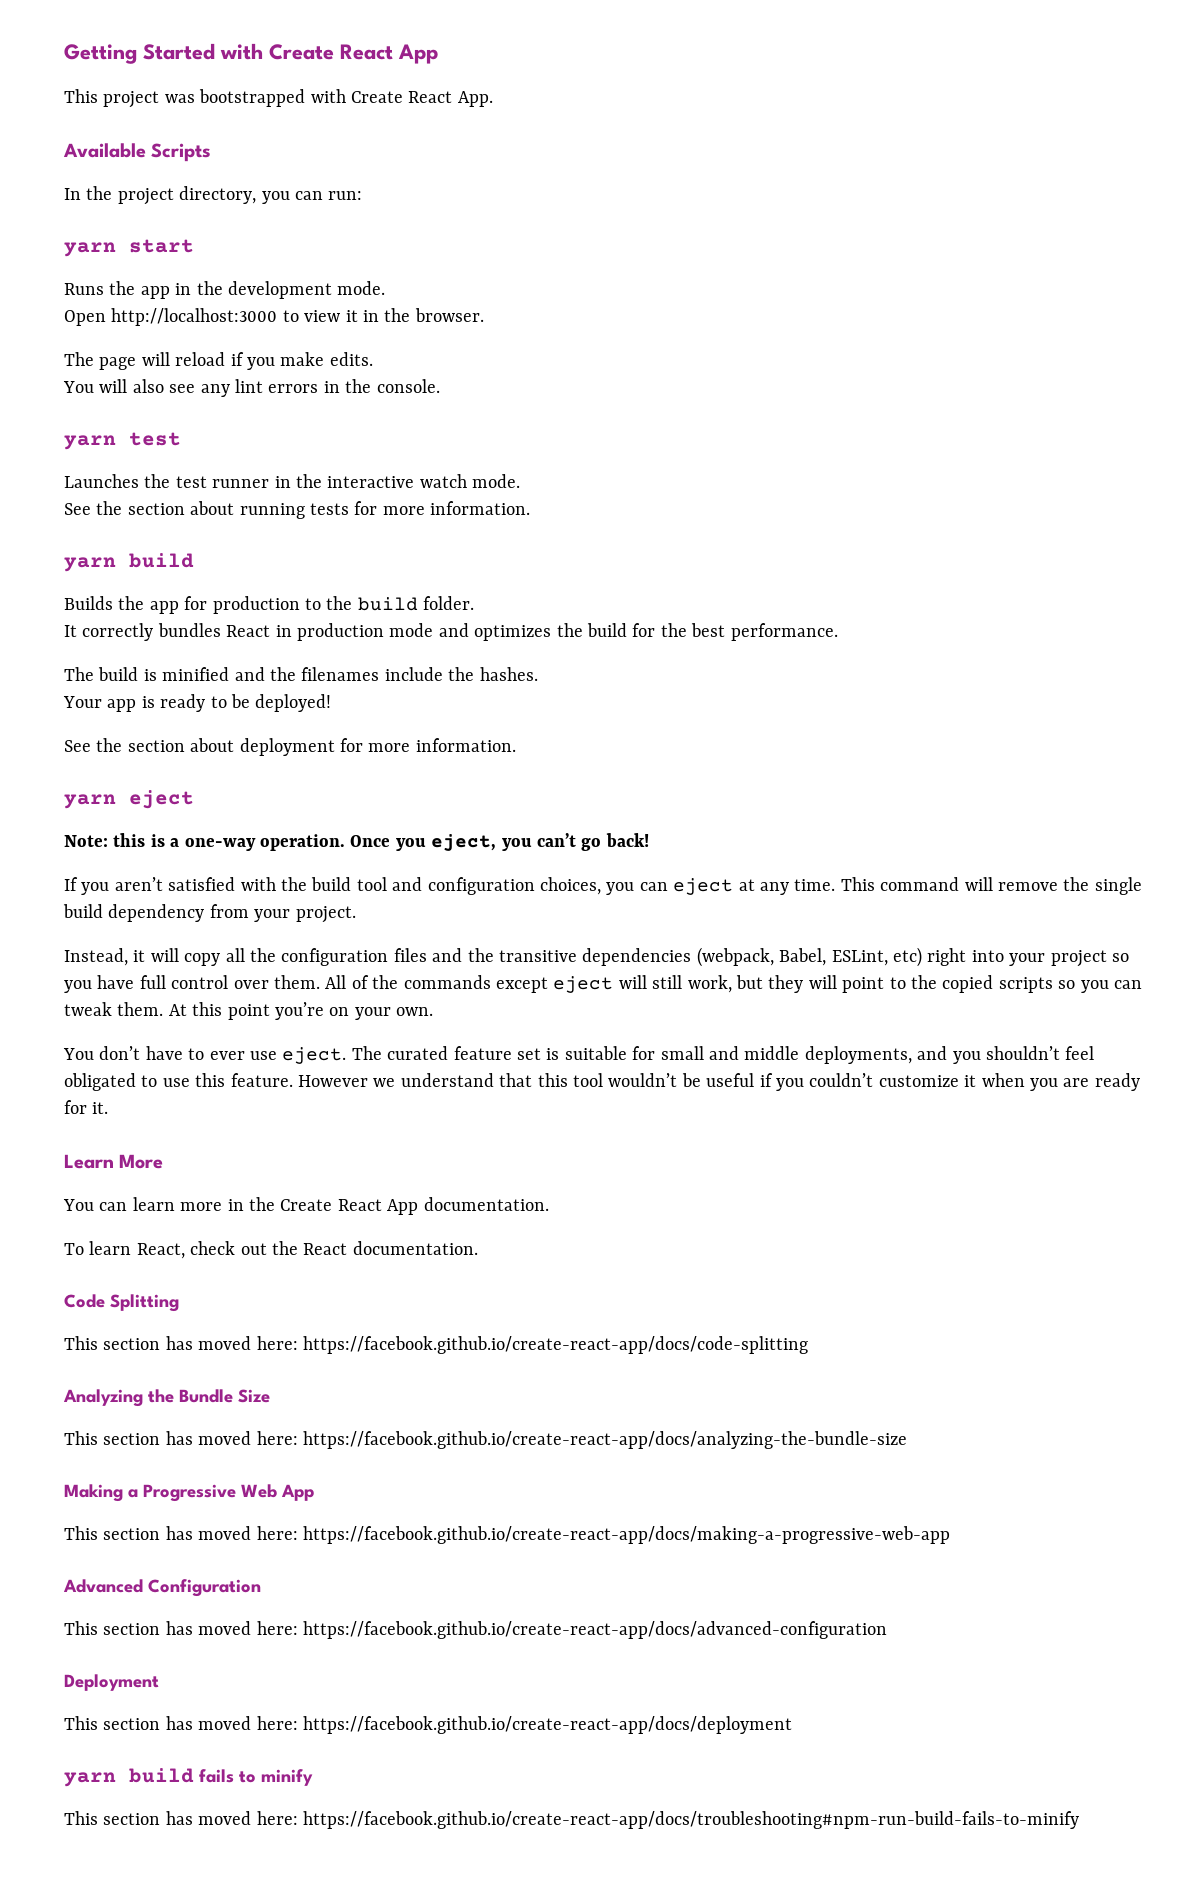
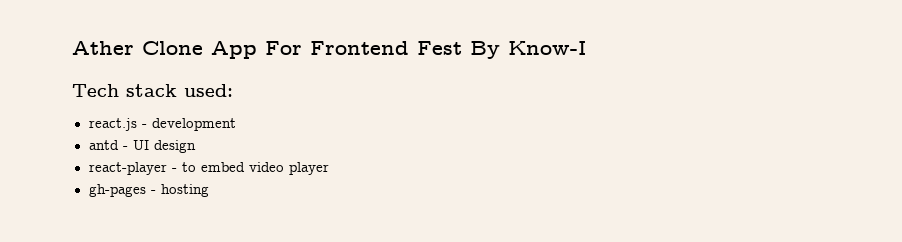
- Getting Started with Create React App
- This project was bootstrapped with Create React App.
- Available Scripts
- In the project directory, you can run:
- yarn start
- Runs the app in the development mode.
- Open http://localhost:3000 to view it in the browser.
- The page will reload if you make edits.
- You will also see any lint errors in the console.
- yarn test
- Launches the test runner in the interactive watch mode.
- See the section about running tests for more information.
- yarn build
- Builds the app for production to the build folder.
- It correctly bundles React in production mode and optimizes the build for the best performance.
- The build is minified and the filenames include the hashes.
- Your app is ready to be deployed!
- See the section about deployment for more information.
- yarn eject
- Note: this is a one-way operation. Once you eject, you can’t go back!
- If you aren’t satisfied with the build tool and configuration choices, you can eject at any time. This command will remove the single build dependency from your project.
- Instead, it will copy all the configuration files and the transitive dependencies (webpack, Babel, ESLint, etc) right into your project so you have full control over them. All of the commands except eject will still work, but they will point to the copied scripts so you can tweak them. At this point you’re on your own.
- You don’t have to ever use eject. The curated feature set is suitable for small and middle deployments, and you shouldn’t feel obligated to use this feature. However we understand that this tool wouldn’t be useful if you couldn’t customize it when you are ready for it.
- Learn More
- You can learn more in the Create React App documentation.
- To learn React, check out the React documentation.
- Code Splitting
- This section has moved here: https://facebook.github.io/create-react-app/docs/code-splitting
- Analyzing the Bundle Size
- This section has moved here: https://facebook.github.io/create-react-app/docs/analyzing-the-bundle-size
- Making a Progressive Web App
- This section has moved here: https://facebook.github.io/create-react-app/docs/making-a-progressive-web-app
- Advanced Configuration
- This section has moved here: https://facebook.github.io/create-react-app/docs/advanced-configuration
- Deployment
- This section has moved here: https://facebook.github.io/create-react-app/docs/deployment
- yarn build fails to minify
- This section has moved here: https://facebook.github.io/create-react-app/docs/troubleshooting#npm-run-build-fails-to-minify
+ Ather Clone App For Frontend Fest By Know-I
+ Tech stack used:
+ react.js - development
+ antd - UI design
+ react-player - to embed video player
+ gh-pages - hosting

